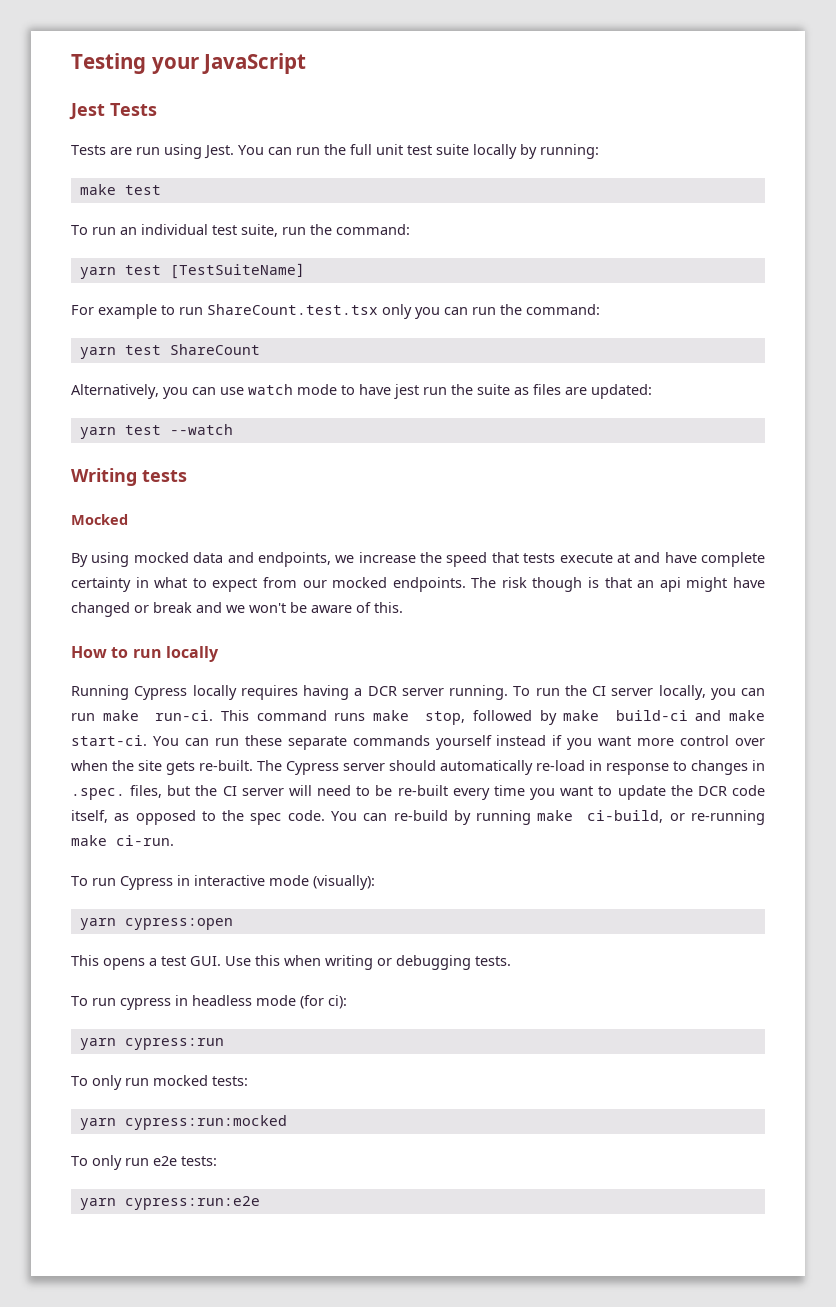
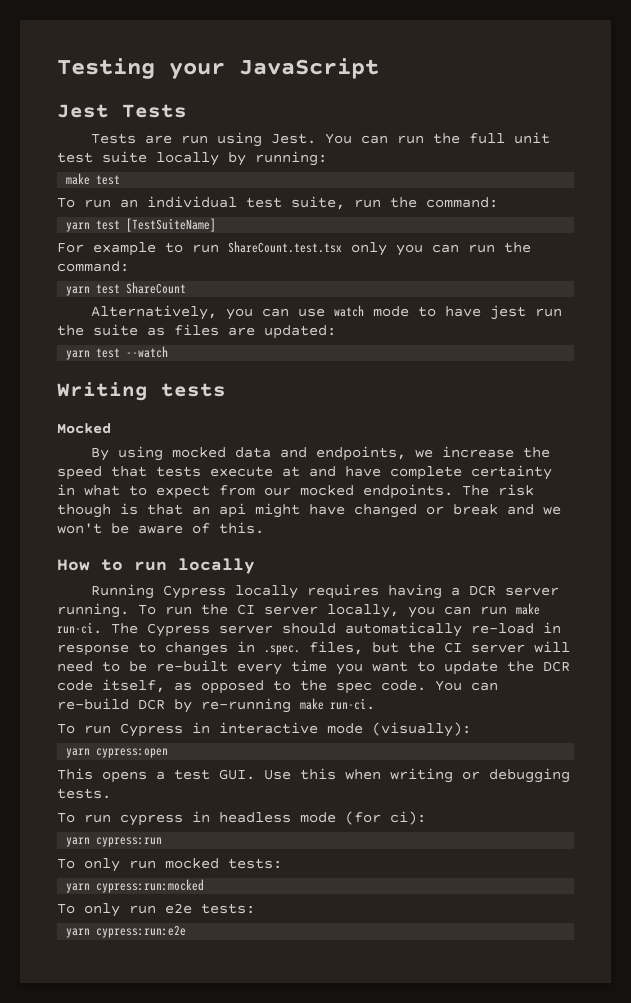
- This command runs make stop, followed by make build-ci and make start-ci. You can run these separate commands yourself instead if you want more control over when the site gets re-built.
- You can re-build by running make ci-build, or re-running make ci-run.
+ You can re-build DCR by re-running make run-ci.

